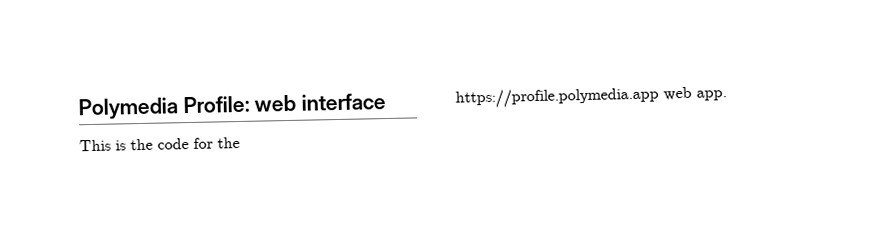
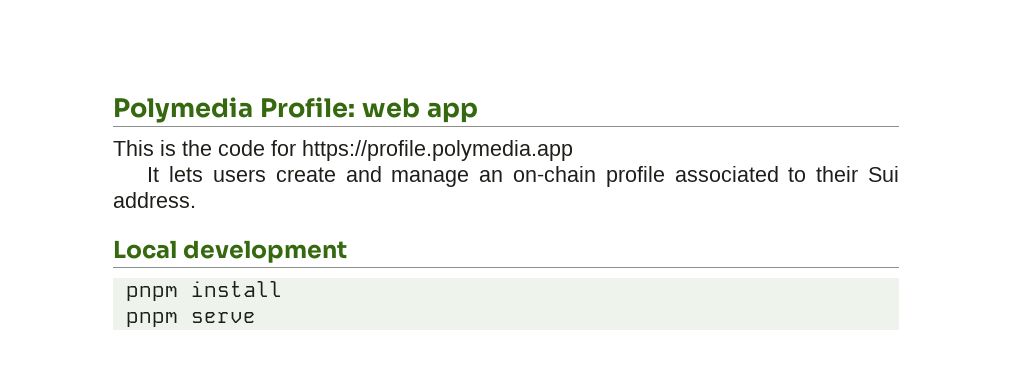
- Polymedia Profile: web interface
+ Polymedia Profile: web app
- This is the code for the https://profile.polymedia.app web app.
+ This is the code for https://profile.polymedia.app
+ It lets users create and manage an on-chain profile associated to their Sui address.
+ Local development
+ pnpm install
+ pnpm serve

